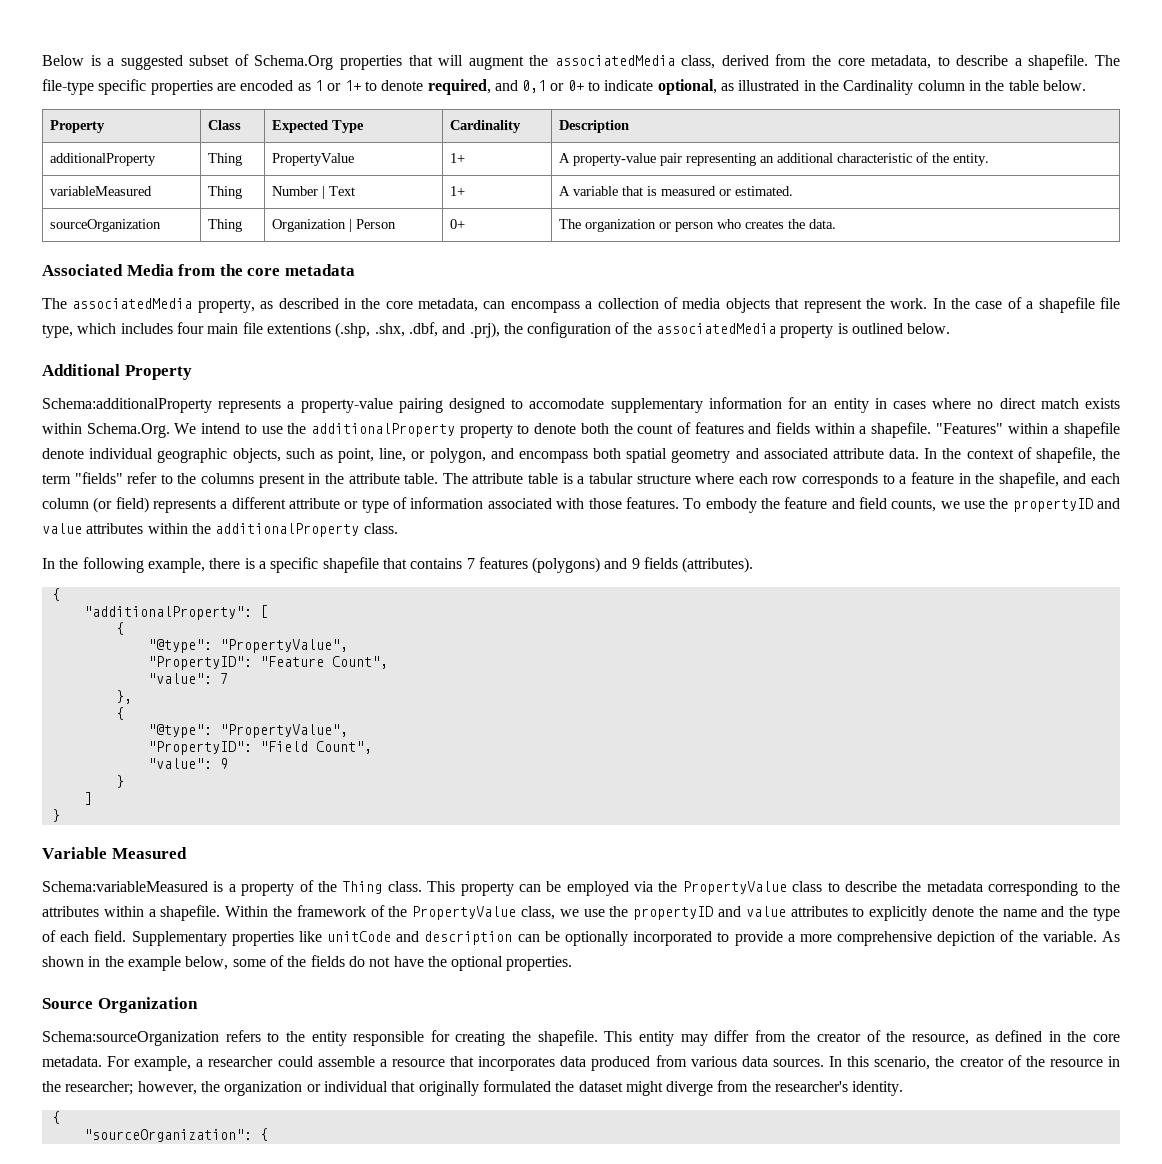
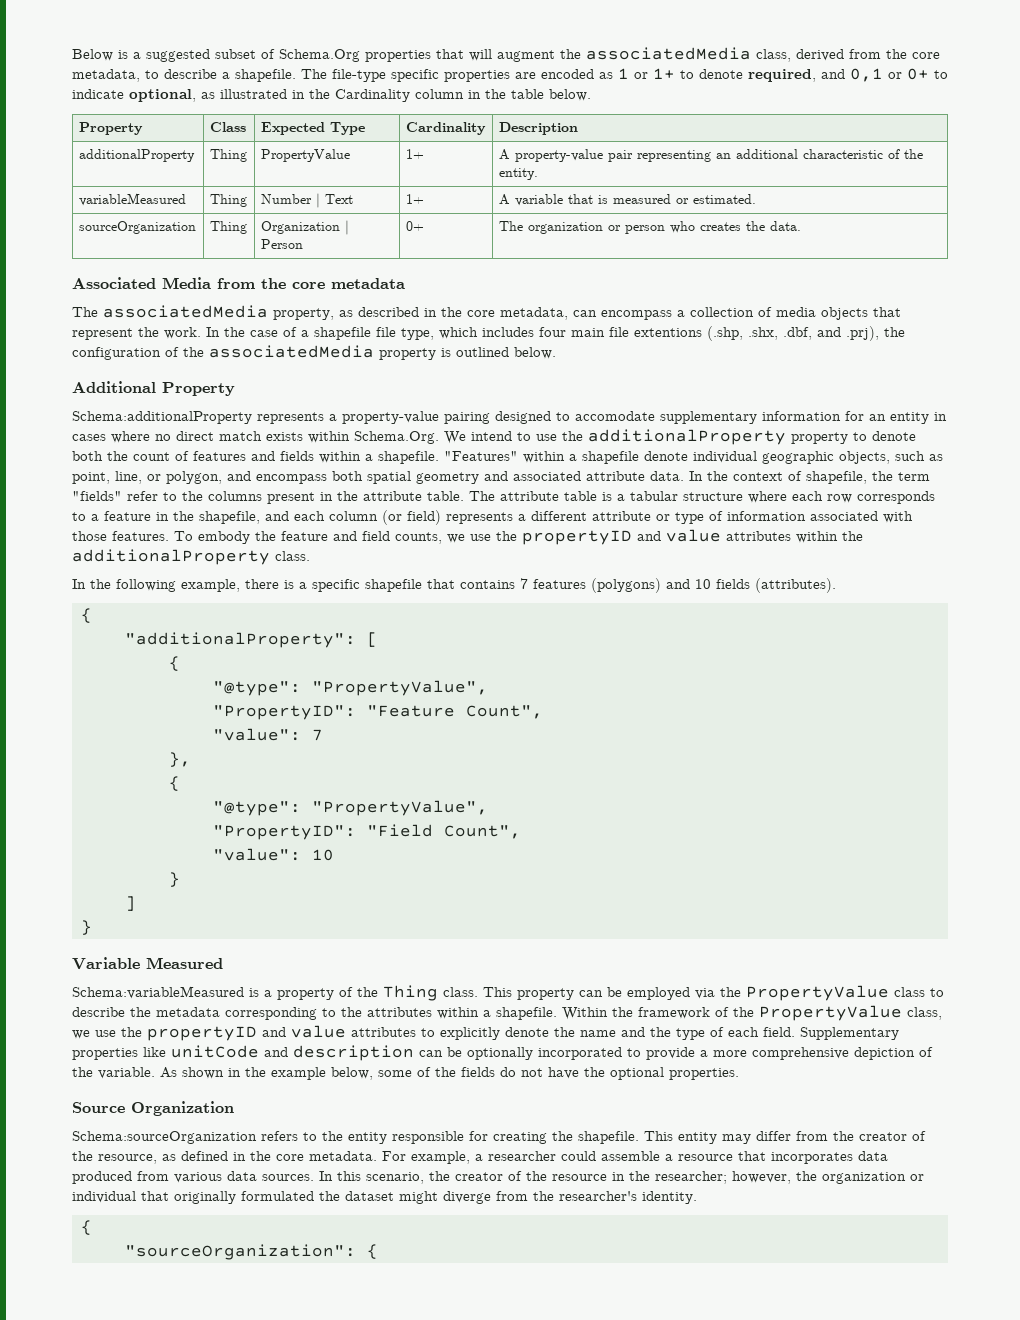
- In the following example, there is a specific shapefile that contains 7 features (polygons) and 9 fields (attributes).
+ In the following example, there is a specific shapefile that contains 7 features (polygons) and 10 fields (attributes).
- "value": 9
+ "value": 10

